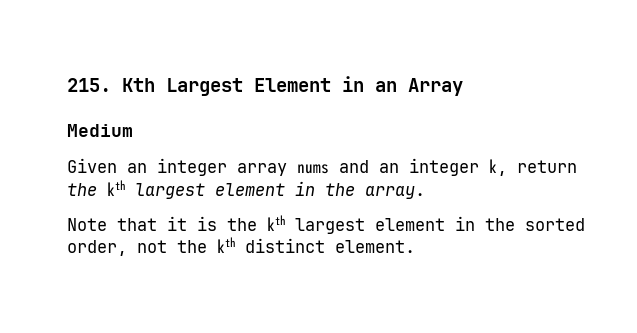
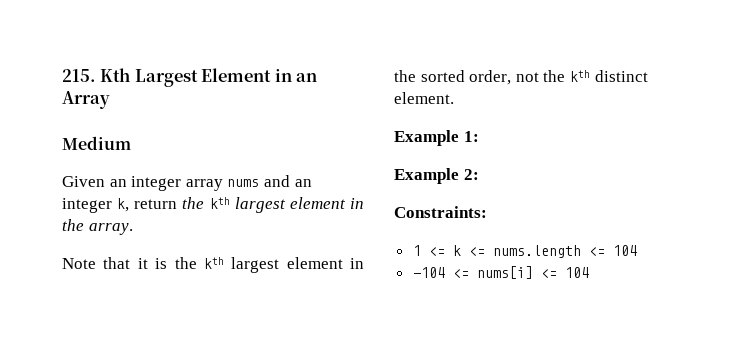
+ Example 1:
+ Example 2:
+ Constraints:
+ 1 <= k <= nums.length <= 104
+ -104 <= nums[i] <= 104

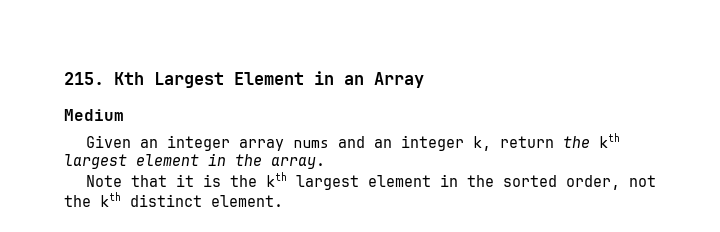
- Example 1:
- Example 2:
- Constraints:
- 1 <= k <= nums.length <= 104
- -104 <= nums[i] <= 104

